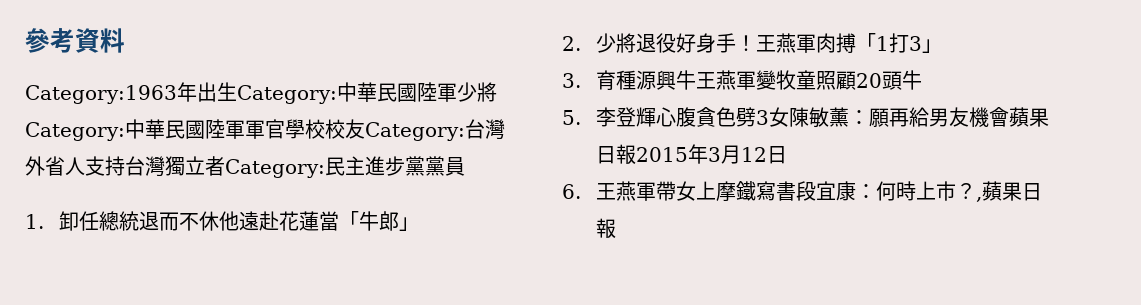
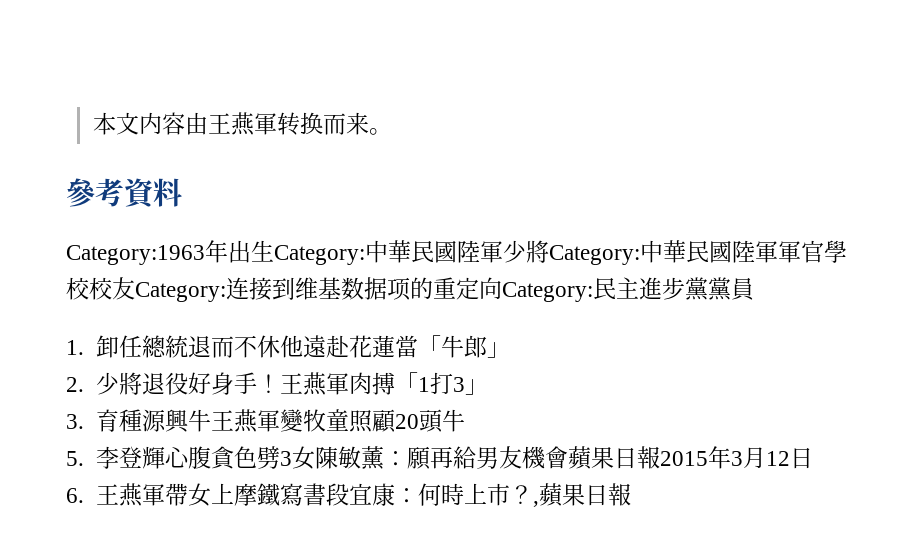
+ 本文内容由王燕軍转换而来。
- Category:1963年出生Category:中華民國陸軍少將Category:中華民國陸軍軍官學校校友Category:台灣外省人支持台灣獨立者Category:民主進步黨黨員
+ Category:1963年出生Category:中華民國陸軍少將Category:中華民國陸軍軍官學校校友Category:连接到维基数据项的重定向Category:民主進步黨黨員

